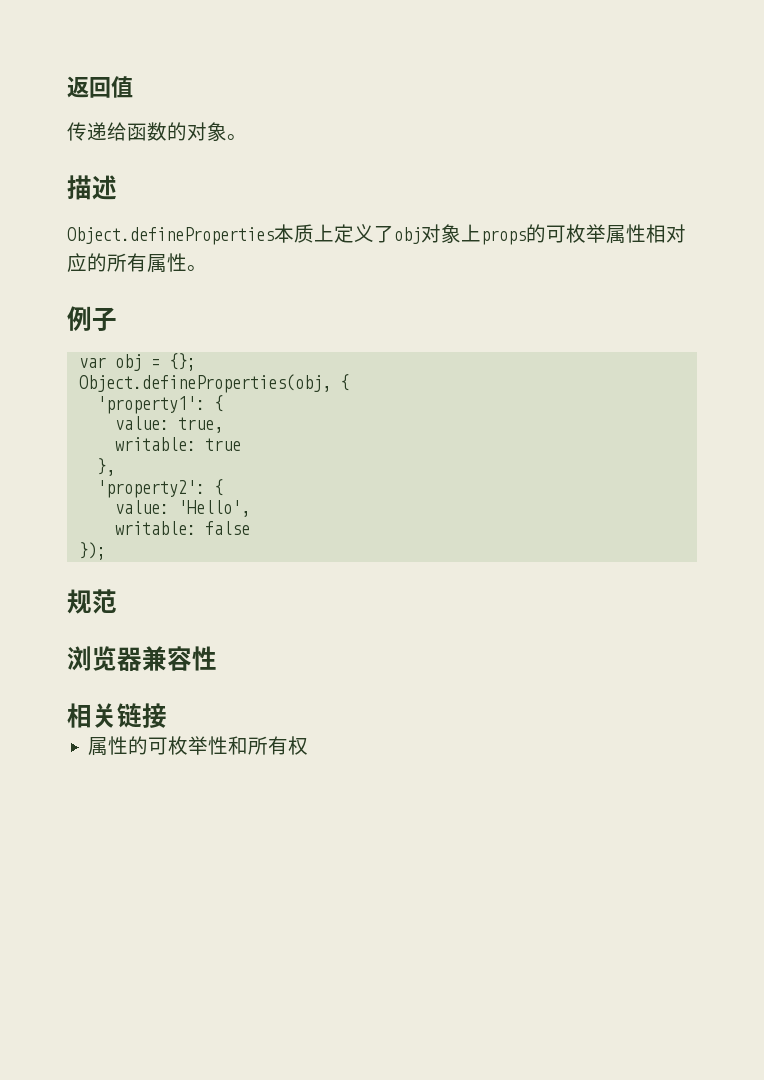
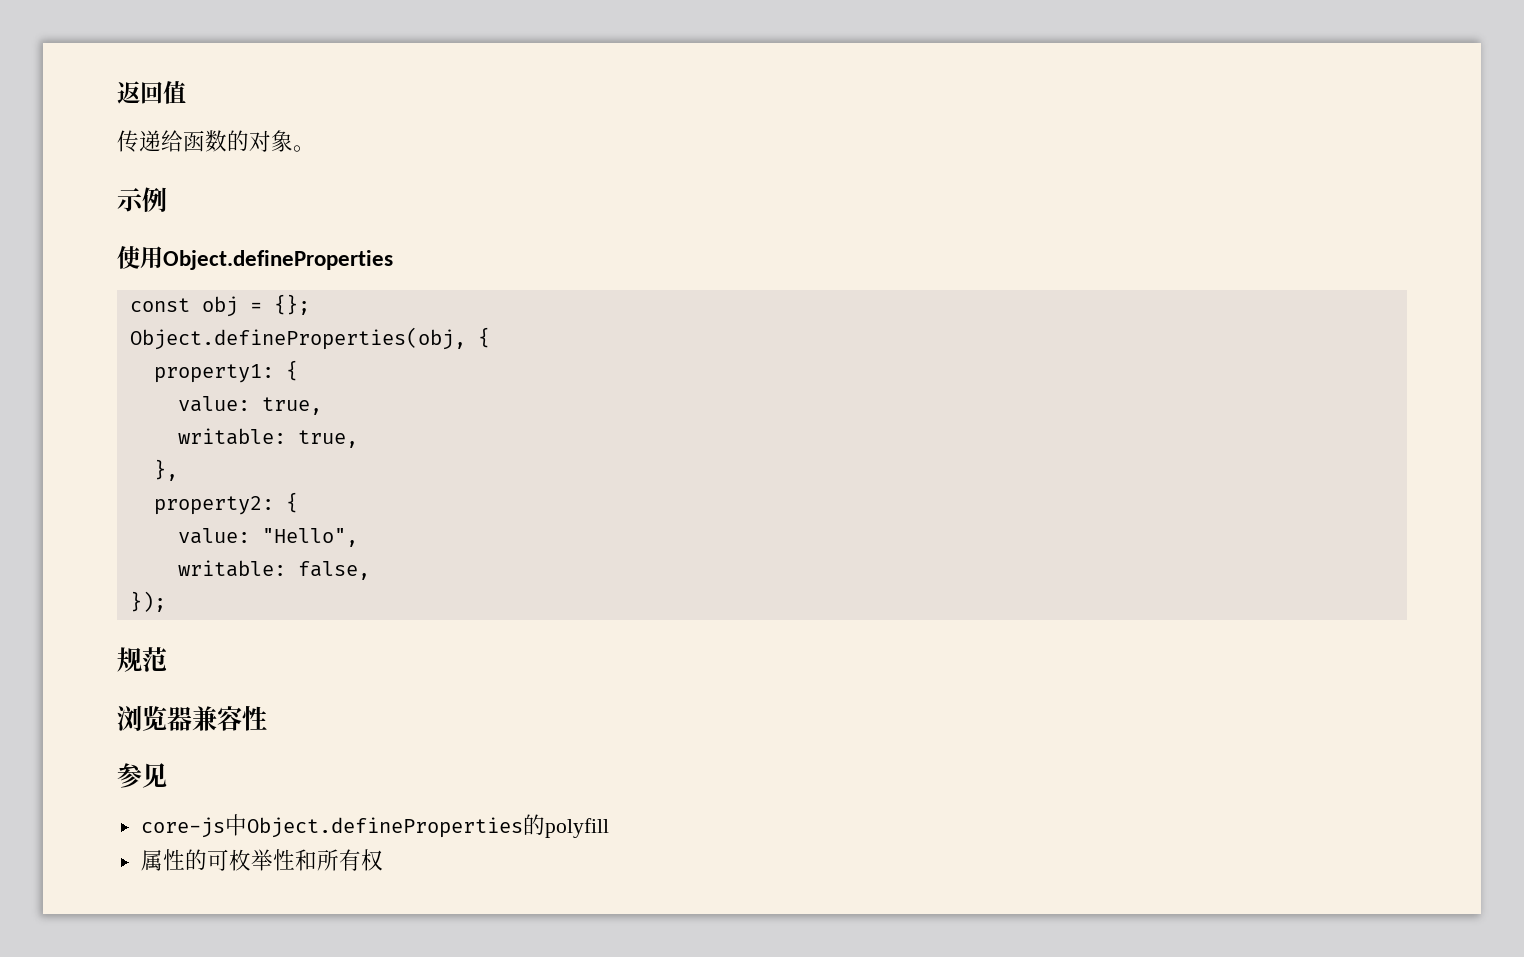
- 描述
- Object.defineProperties本质上定义了obj对象上props的可枚举属性相对应的所有属性。
- 例子
- var obj = {};
+ 示例
+ 使用Object.defineProperties
+ const obj = {};
- 'property1': {
+ property1: {
- writable: true
+ writable: true,
- 'property2': {
- value: 'Hello',
- writable: false
+ property2: {
+ value: "Hello",
+ writable: false,
- 相关链接
+ 参见
+ core-js中Object.defineProperties的polyfill

